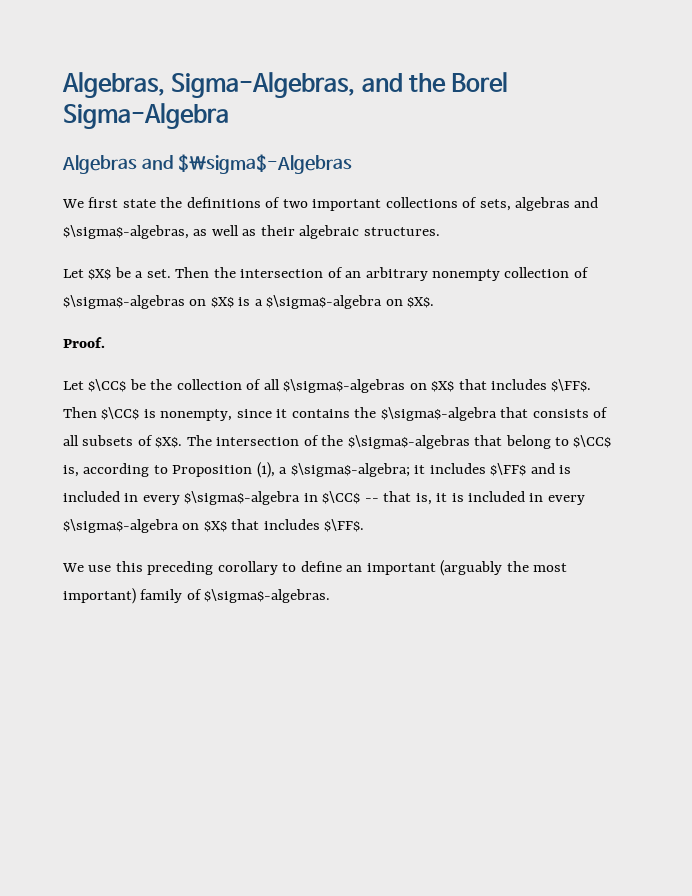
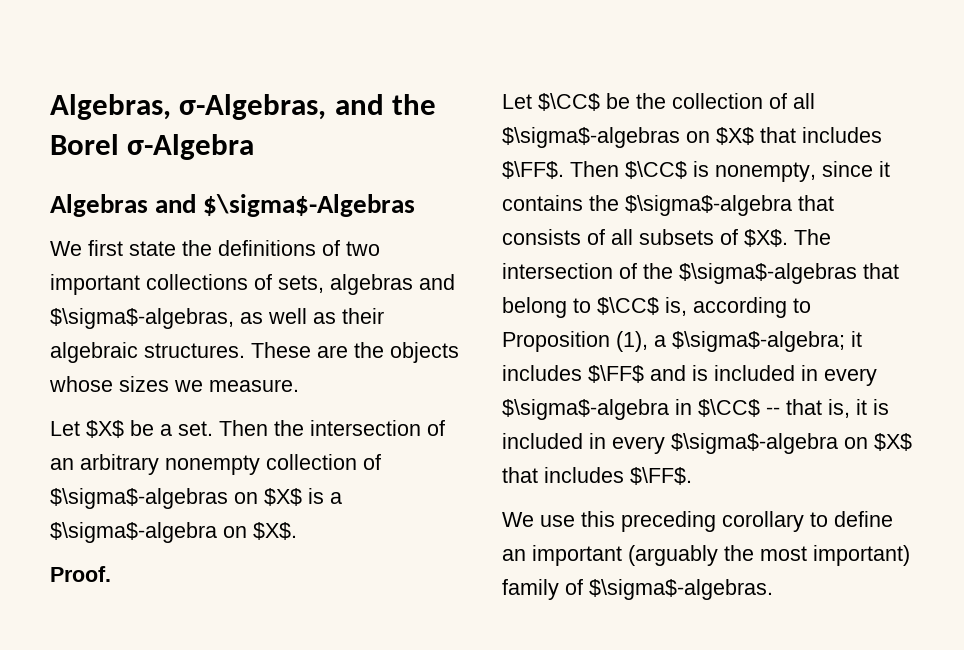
- Algebras, Sigma-Algebras, and the Borel Sigma-Algebra
+ Algebras, σ-Algebras, and the Borel σ-Algebra
+ These are the objects whose sizes we measure.

